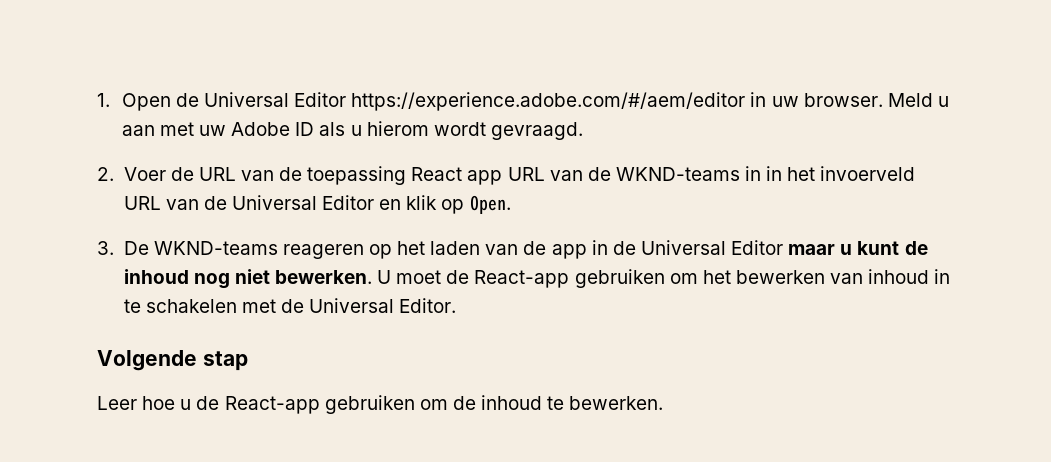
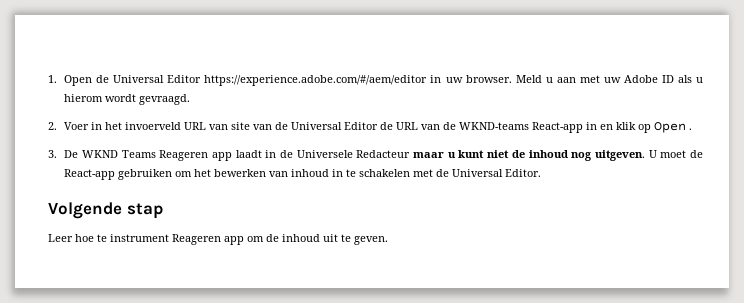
- 2. Voer de URL van de toepassing React app URL van de WKND-teams in in het invoerveld URL van de Universal Editor en klik op Open.
+ 2. Voer in het invoerveld URL van site van de Universal Editor de URL van de WKND-teams React-app in en klik op Open .
- 3. De WKND-teams reageren op het laden van de app in de Universal Editor maar u kunt de inhoud nog niet bewerken.
+ 3. De WKND Teams Reageren app laadt in de Universele Redacteur maar u kunt niet de inhoud nog uitgeven.
- Leer hoe u de React-app gebruiken om de inhoud te bewerken.
+ Leer hoe te instrument Reageren app om de inhoud uit te geven.

